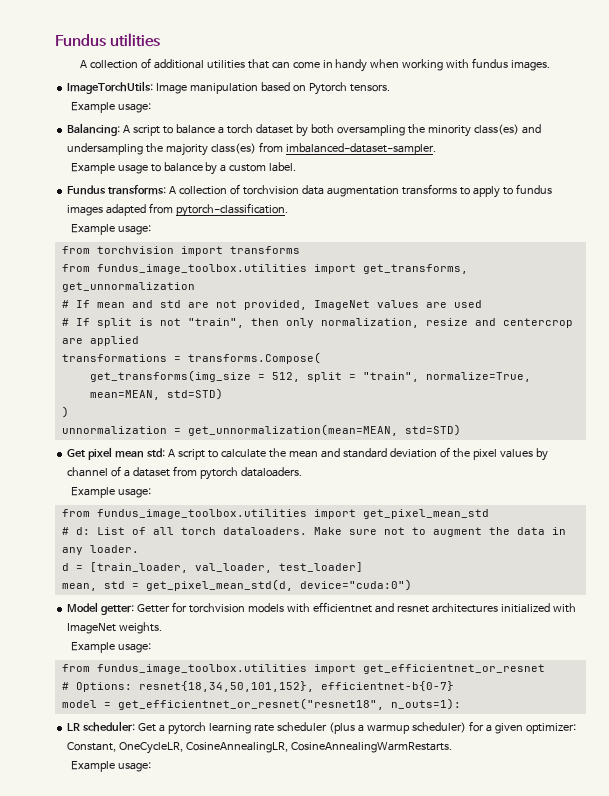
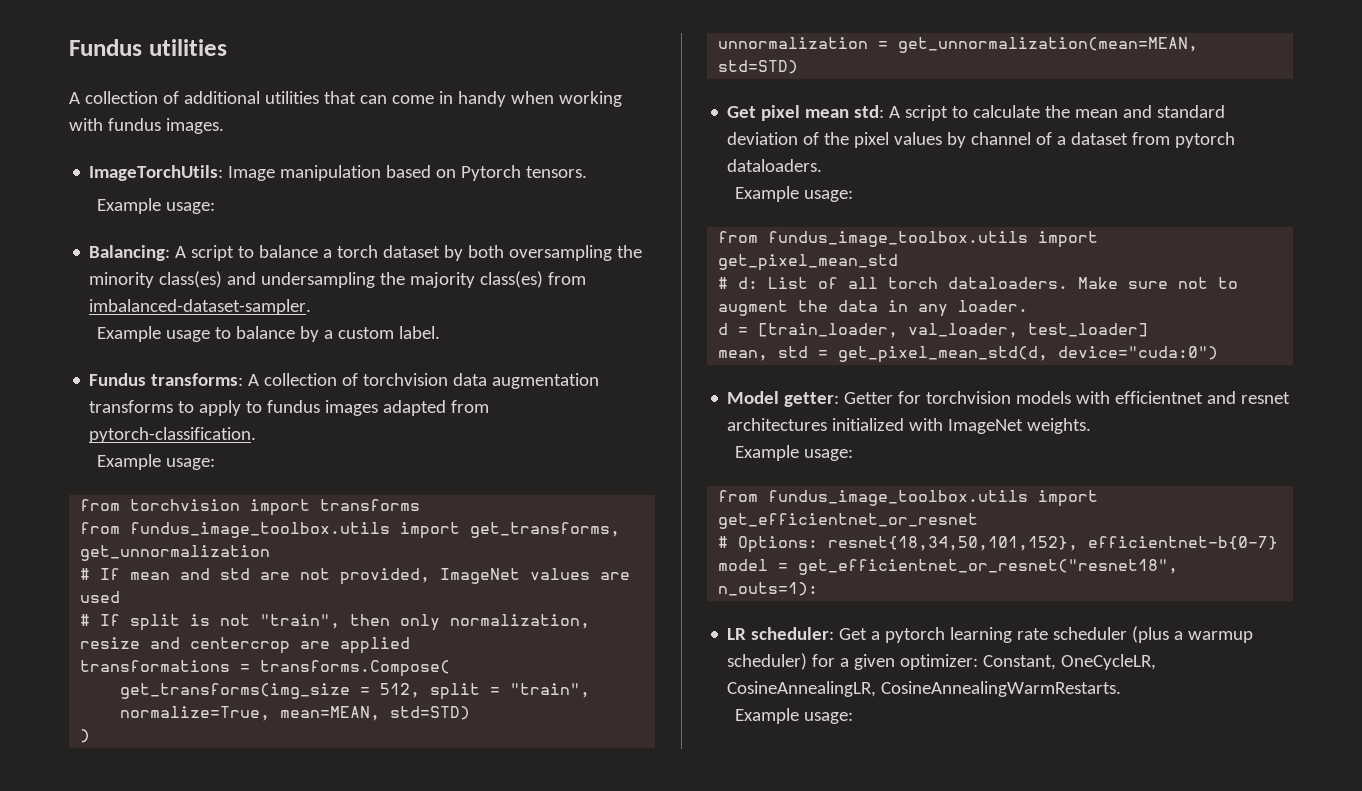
- from fundus_image_toolbox.utilities import get_transforms, get_unnormalization
+ from fundus_image_toolbox.utils import get_transforms, get_unnormalization
- from fundus_image_toolbox.utilities import get_pixel_mean_std
+ from fundus_image_toolbox.utils import get_pixel_mean_std
- from fundus_image_toolbox.utilities import get_efficientnet_or_resnet
+ from fundus_image_toolbox.utils import get_efficientnet_or_resnet

